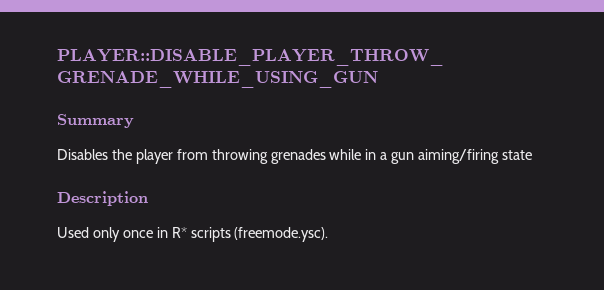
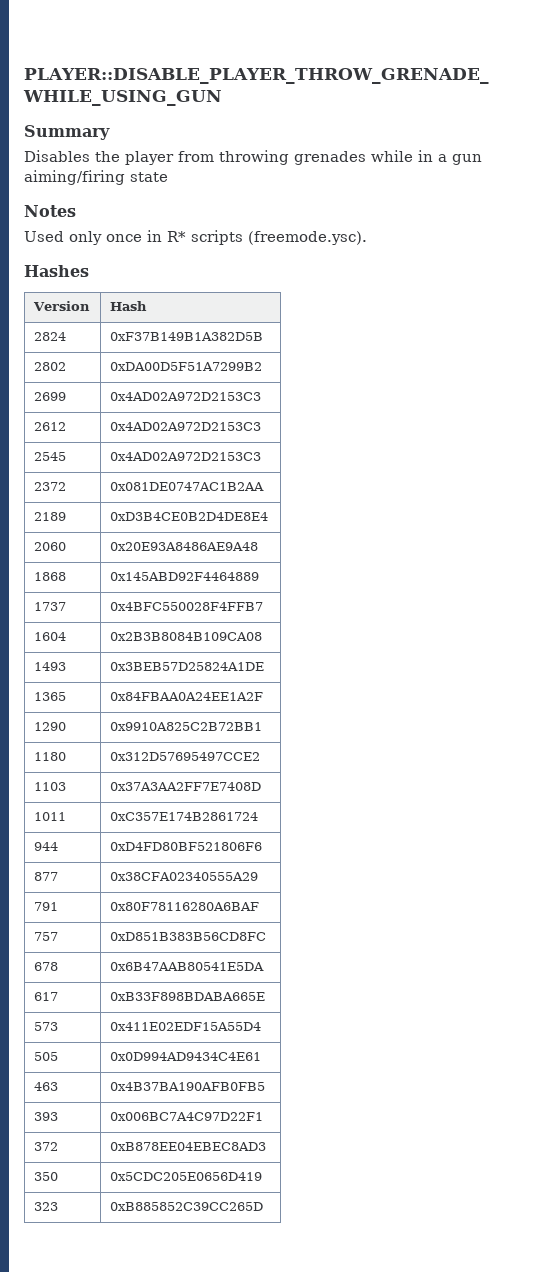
- Description
+ Notes
+ Hashes
+ Version | Hash
+ 2824 | 0xF37B149B1A382D5B
+ 2802 | 0xDA00D5F51A7299B2
+ 2699 | 0x4AD02A972D2153C3
+ 2612 | 0x4AD02A972D2153C3
+ 2545 | 0x4AD02A972D2153C3
+ 2372 | 0x081DE0747AC1B2AA
+ 2189 | 0xD3B4CE0B2D4DE8E4
+ 2060 | 0x20E93A8486AE9A48
+ 1868 | 0x145ABD92F4464889
+ 1737 | 0x4BFC550028F4FFB7
+ 1604 | 0x2B3B8084B109CA08
+ 1493 | 0x3BEB57D25824A1DE
+ 1365 | 0x84FBAA0A24EE1A2F
+ 1290 | 0x9910A825C2B72BB1
+ 1180 | 0x312D57695497CCE2
+ 1103 | 0x37A3AA2FF7E7408D
+ 1011 | 0xC357E174B2861724
+ 944 | 0xD4FD80BF521806F6
+ 877 | 0x38CFA02340555A29
+ 791 | 0x80F78116280A6BAF
+ 757 | 0xD851B383B56CD8FC
+ 678 | 0x6B47AAB80541E5DA
+ 617 | 0xB33F898BDABA665E
+ 573 | 0x411E02EDF15A55D4
+ 505 | 0x0D994AD9434C4E61
+ 463 | 0x4B37BA190AFB0FB5
+ 393 | 0x006BC7A4C97D22F1
+ 372 | 0xB878EE04EBEC8AD3
+ 350 | 0x5CDC205E0656D419
+ 323 | 0xB885852C39CC265D

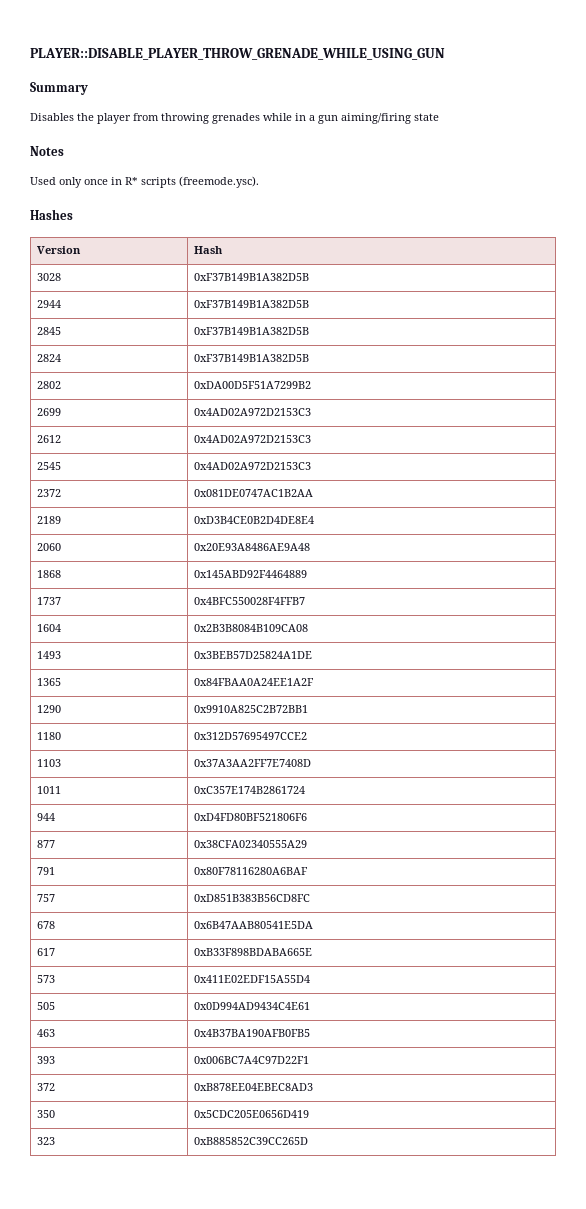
+ 3028 | 0xF37B149B1A382D5B
+ 2944 | 0xF37B149B1A382D5B
+ 2845 | 0xF37B149B1A382D5B

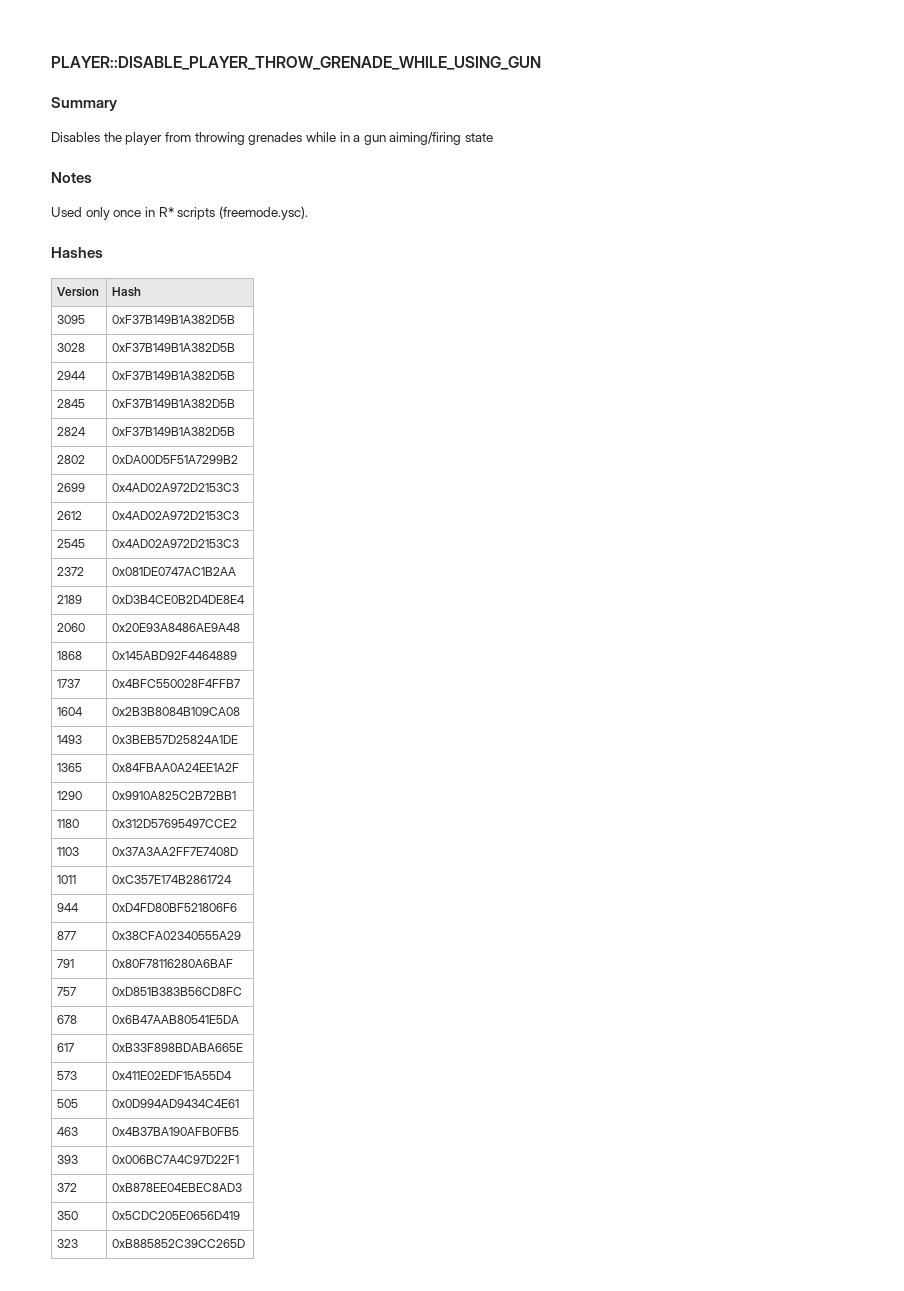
+ 3095 | 0xF37B149B1A382D5B

